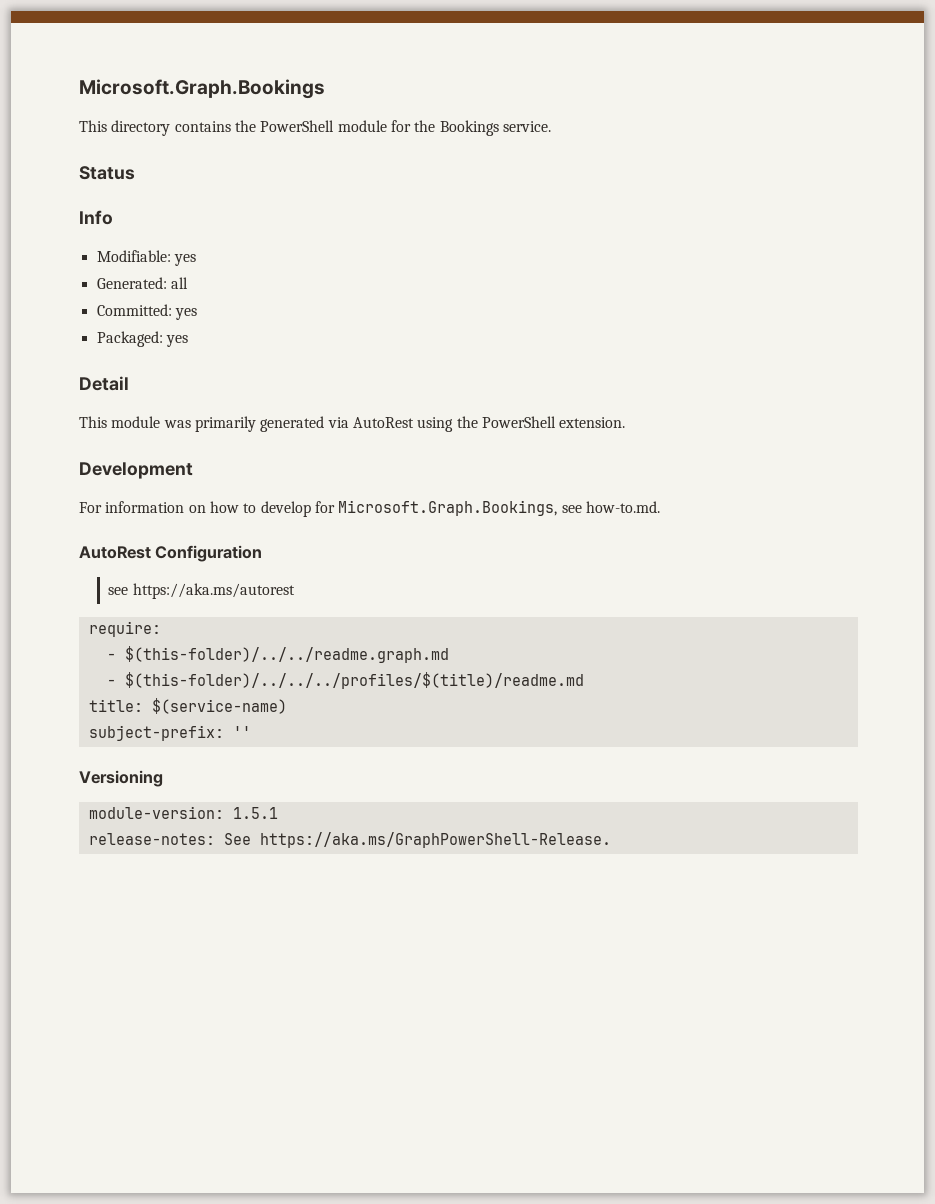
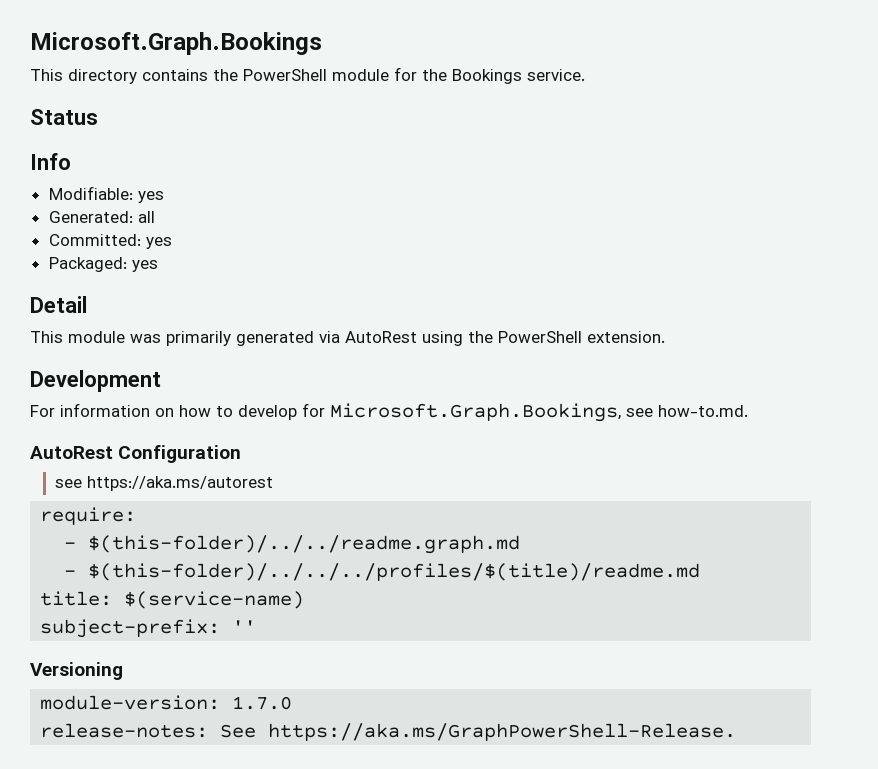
- module-version: 1.5.1
+ module-version: 1.7.0

